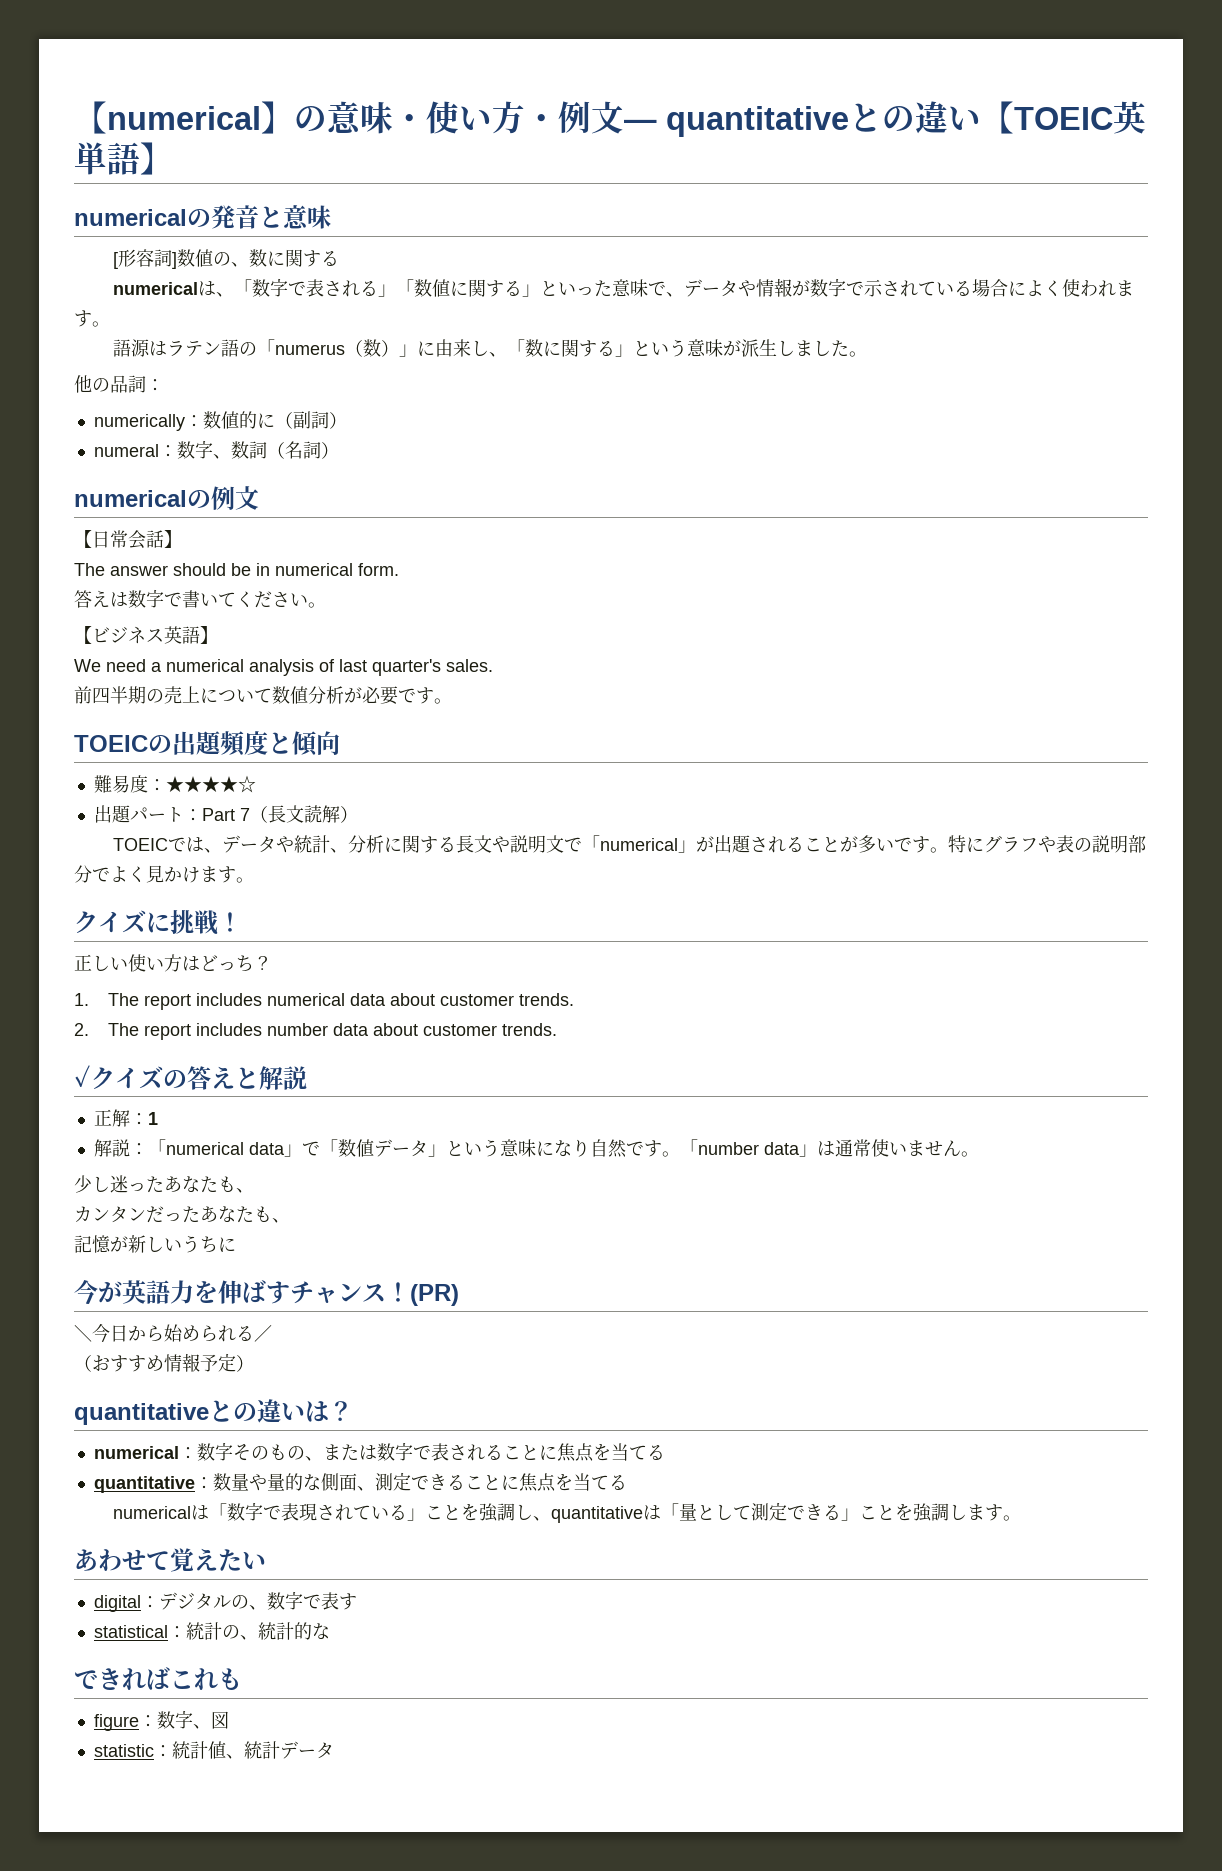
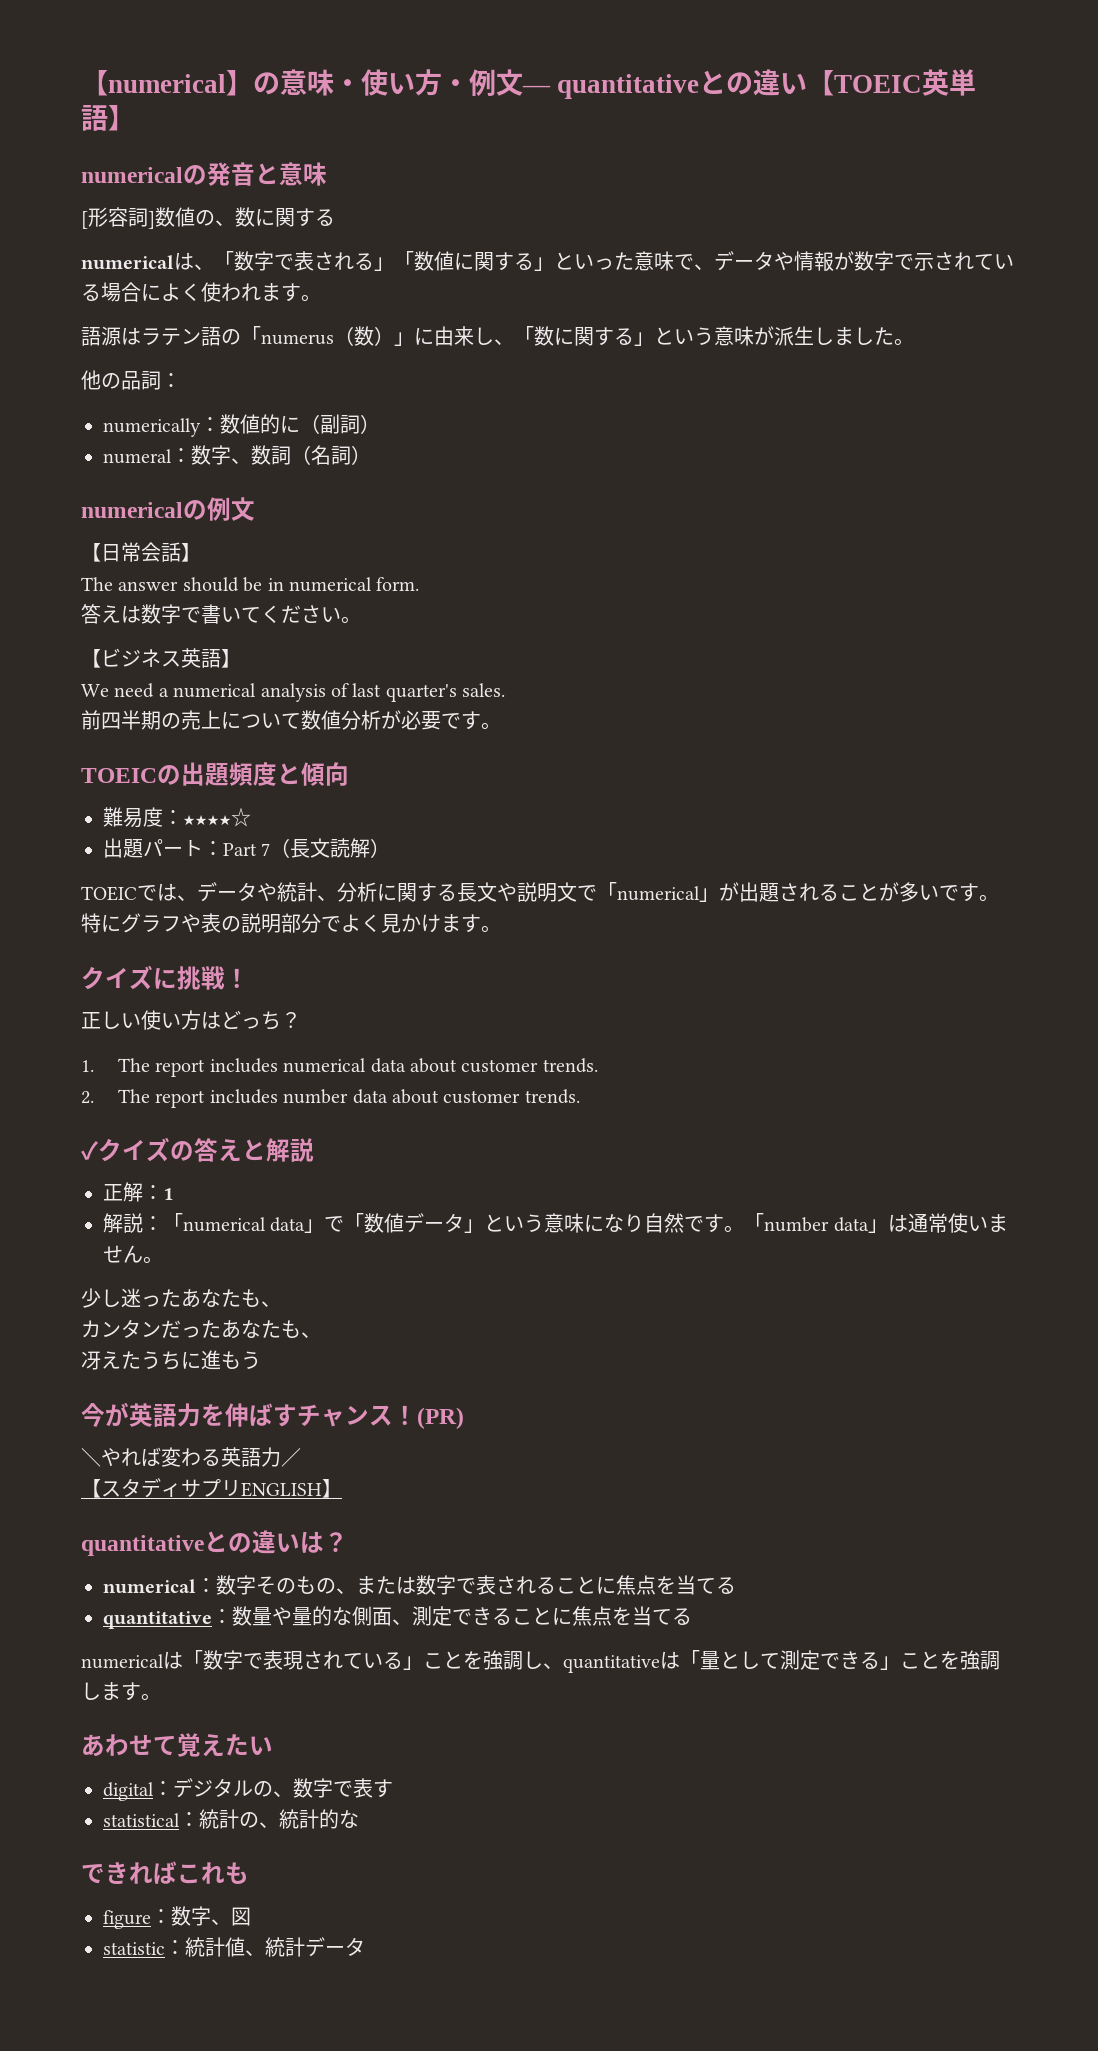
- 記憶が新しいうちに
+ 冴えたうちに進もう
- ＼今日から始められる／
- （おすすめ情報予定）
+ ＼やれば変わる英語力／
+ 【スタディサプリENGLISH】

